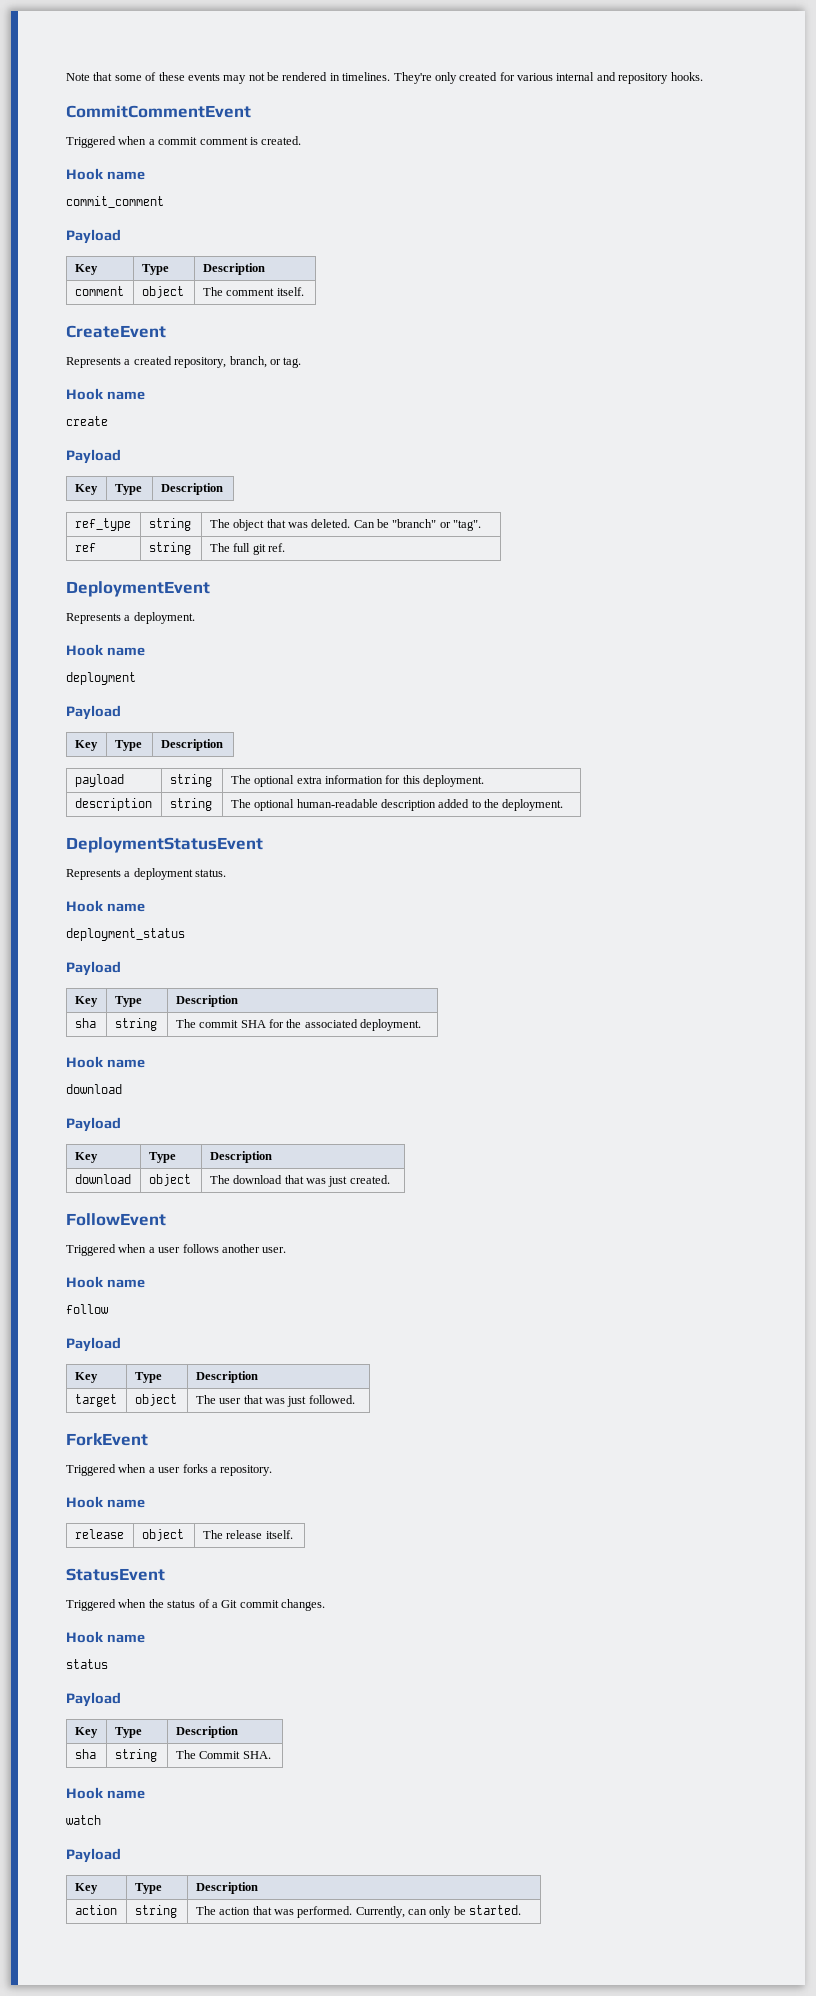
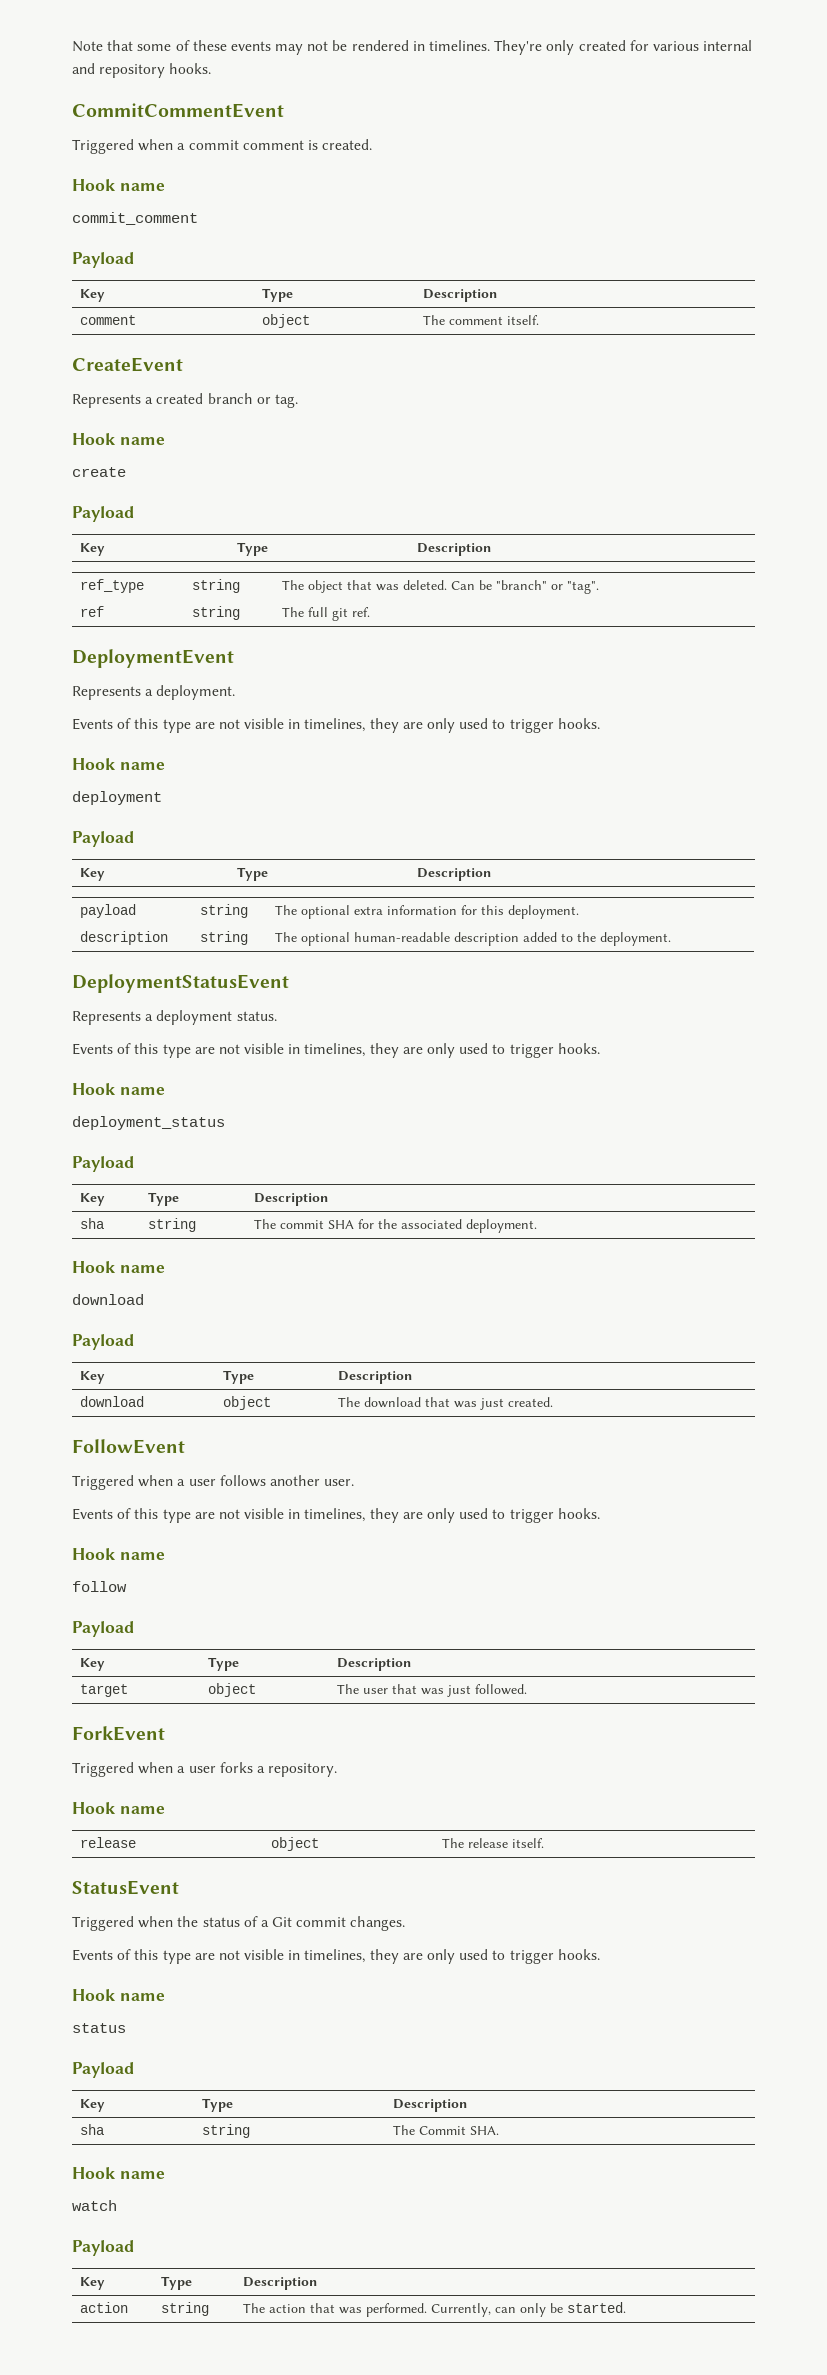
- Represents a created repository, branch, or tag.
+ Represents a created branch or tag.
  Represents a deployment.
+ Events of this type are not visible in timelines, they are only used to trigger hooks.
  Represents a deployment status.
+ Events of this type are not visible in timelines, they are only used to trigger hooks.
  Triggered when a user follows another user.
+ Events of this type are not visible in timelines, they are only used to trigger hooks.
  Triggered when the status of a Git commit changes.
+ Events of this type are not visible in timelines, they are only used to trigger hooks.

